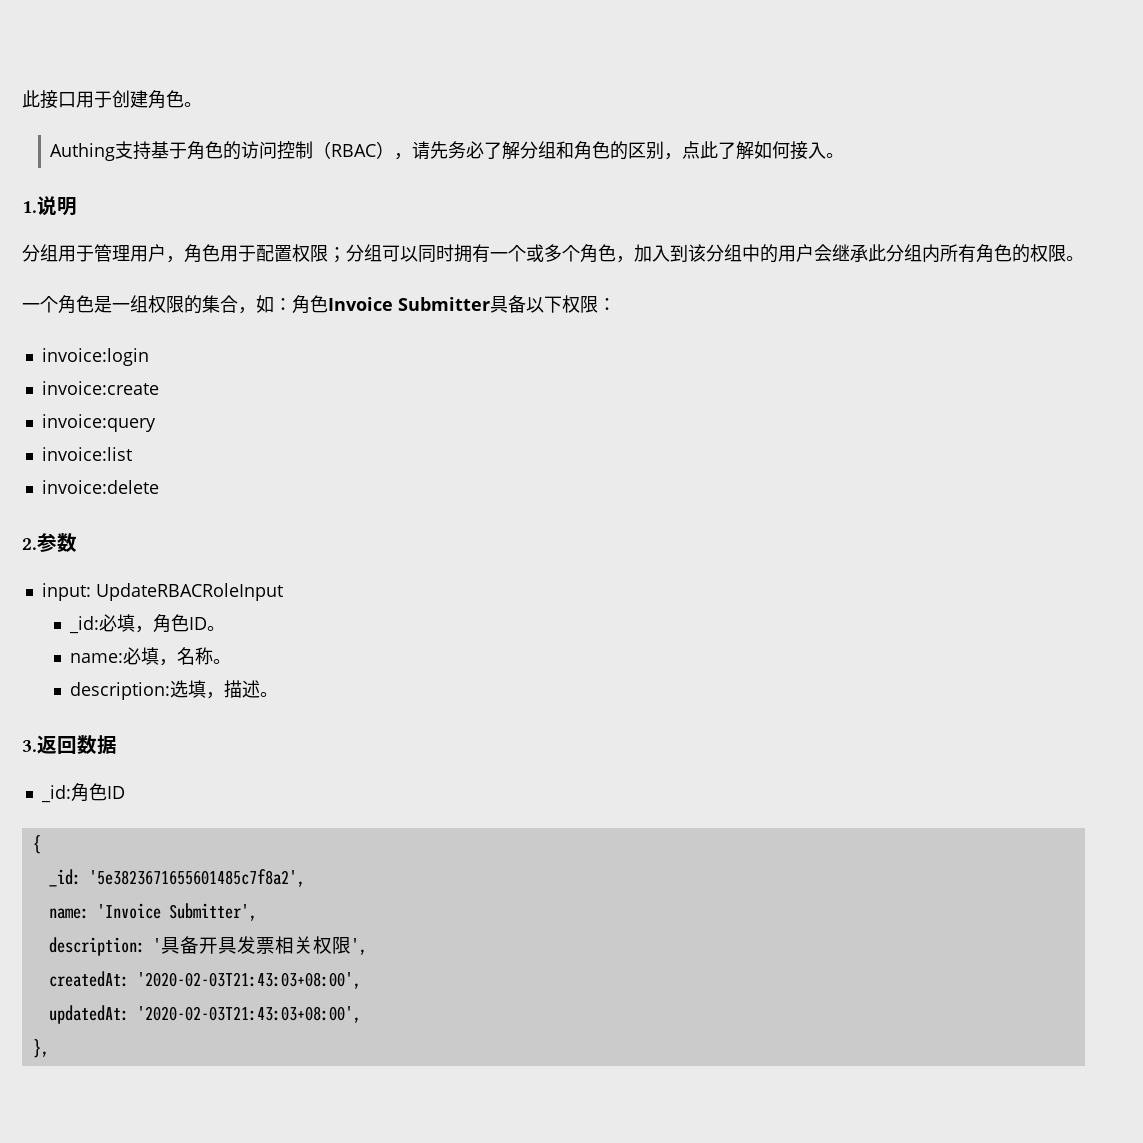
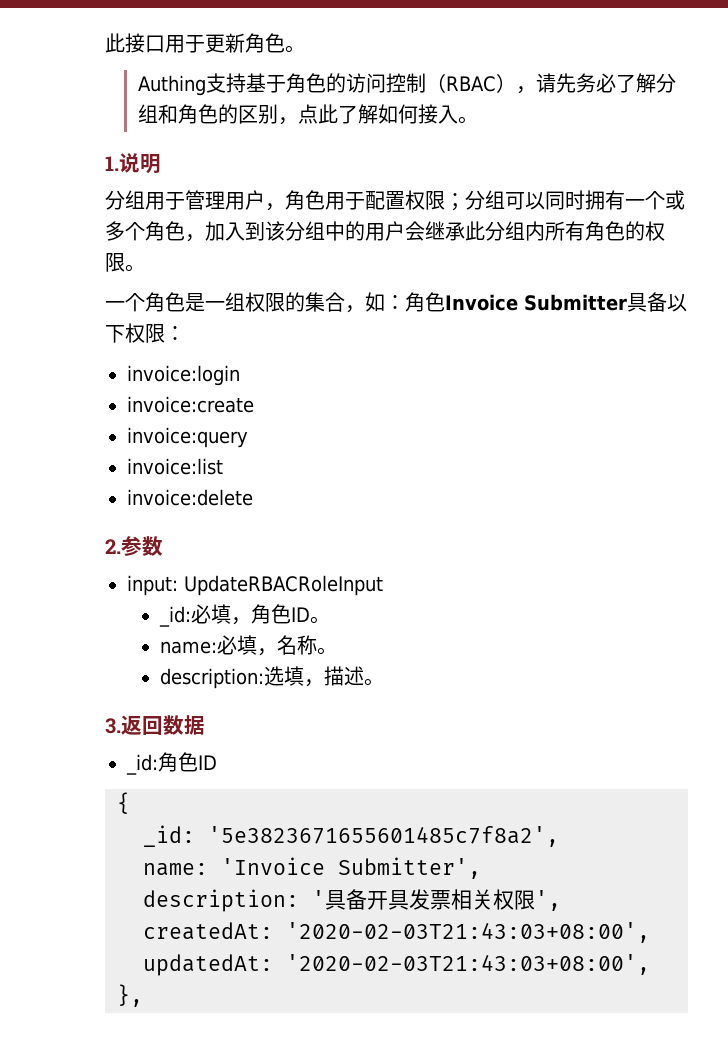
- 此接口用于创建角色。
+ 此接口用于更新角色。

